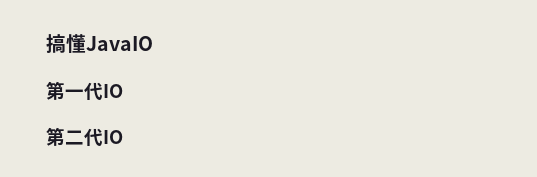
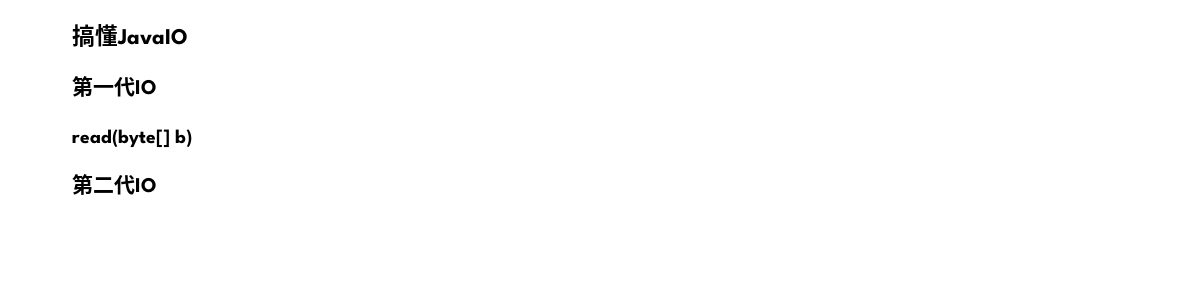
+ read(byte[] b)

